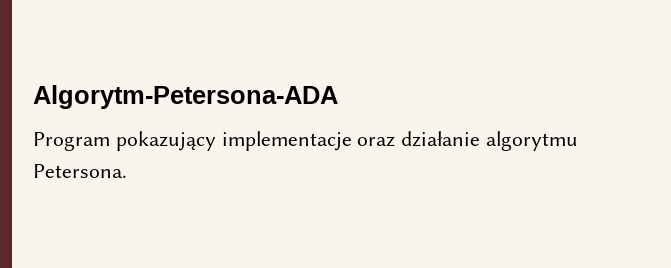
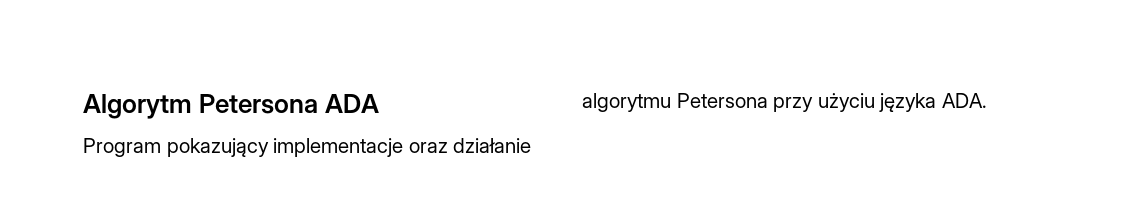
- Algorytm-Petersona-ADA
+ Algorytm Petersona ADA
- Program pokazujący implementacje oraz działanie algorytmu Petersona.
+ Program pokazujący implementacje oraz działanie algorytmu Petersona przy użyciu języka ADA.

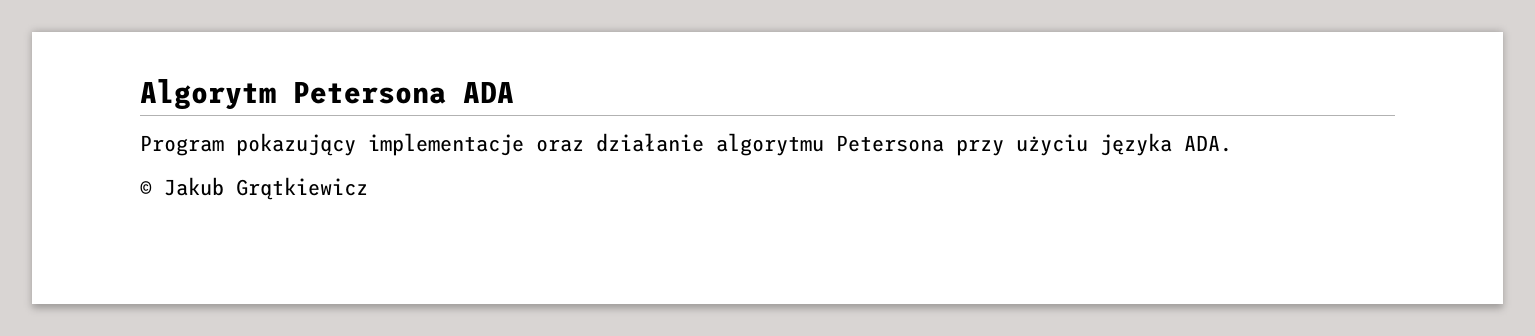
+ © Jakub Grątkiewicz

